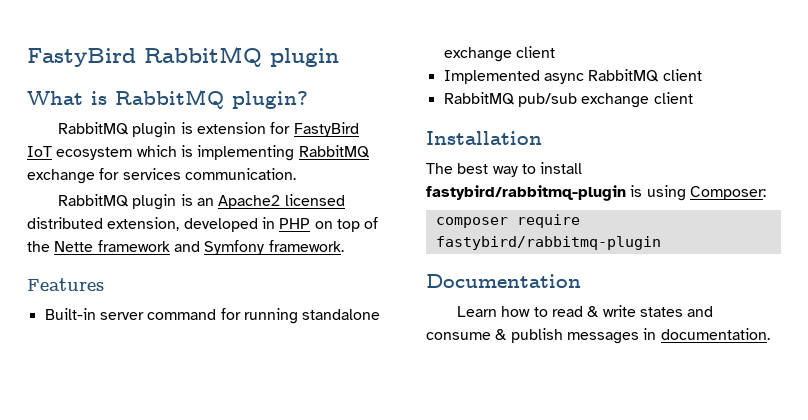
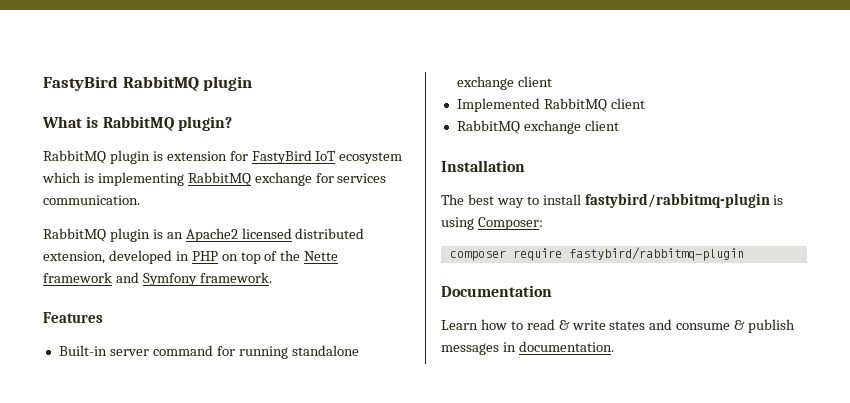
- Implemented async RabbitMQ client
+ Implemented RabbitMQ client
- RabbitMQ pub/sub exchange client
+ RabbitMQ exchange client

